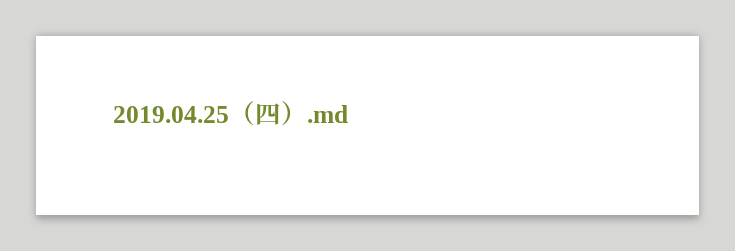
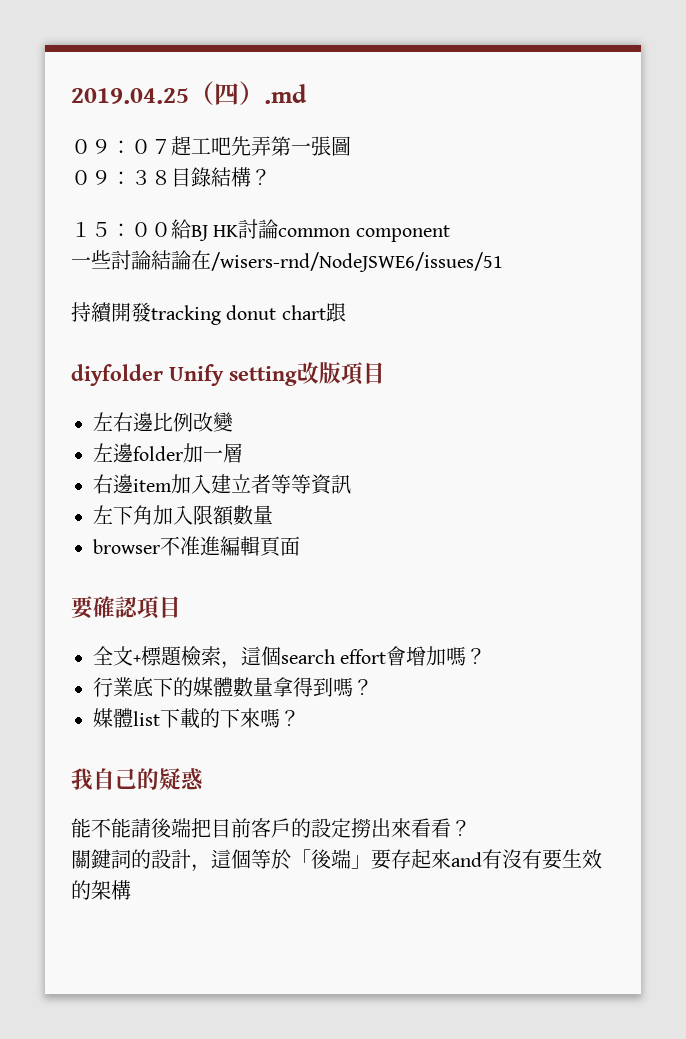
+ ０９：０７趕工吧先弄第一張圖
+ ０９：３８目錄結構？
+ １５：００給BJ HK討論common component
+ 一些討論結論在/wisers-rnd/NodeJSWE6/issues/51
+ 持續開發tracking donut chart跟
+ diyfolder Unify setting改版項目
+ 左右邊比例改變
+ 左邊folder加一層
+ 右邊item加入建立者等等資訊
+ 左下角加入限額數量
+ browser不准進編輯頁面
+ 要確認項目
+ 全文+標題檢索，這個search effort會增加嗎？
+ 行業底下的媒體數量拿得到嗎？
+ 媒體list下載的下來嗎？
+ 我自己的疑惑
+ 能不能請後端把目前客戶的設定撈出來看看？
+ 關鍵詞的設計，這個等於「後端」要存起來and有沒有要生效的架構

